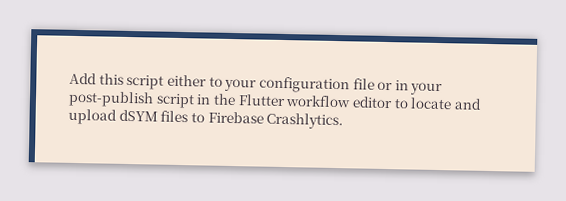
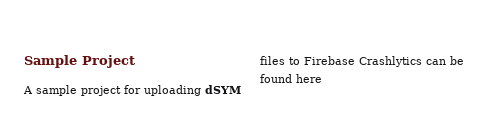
- Add this script either to your configuration file or in your post-publish script in the Flutter workflow editor to locate and upload dSYM files to Firebase Crashlytics.
+ Sample Project
+ A sample project for uploading dSYM files to Firebase Crashlytics can be found here

